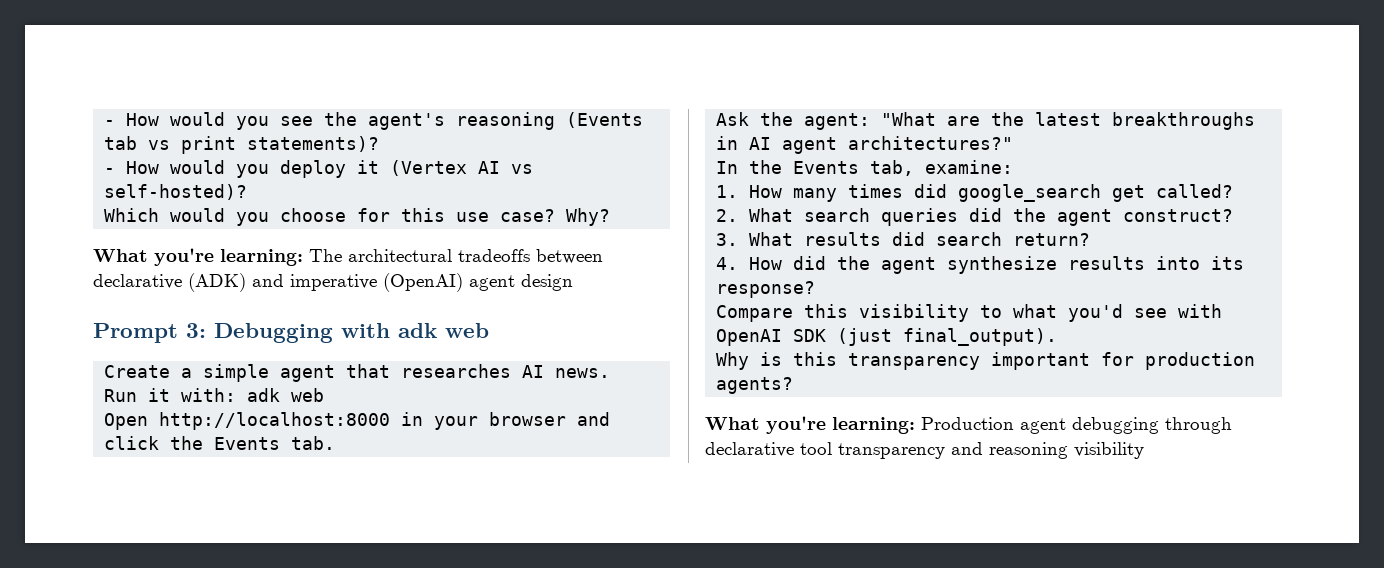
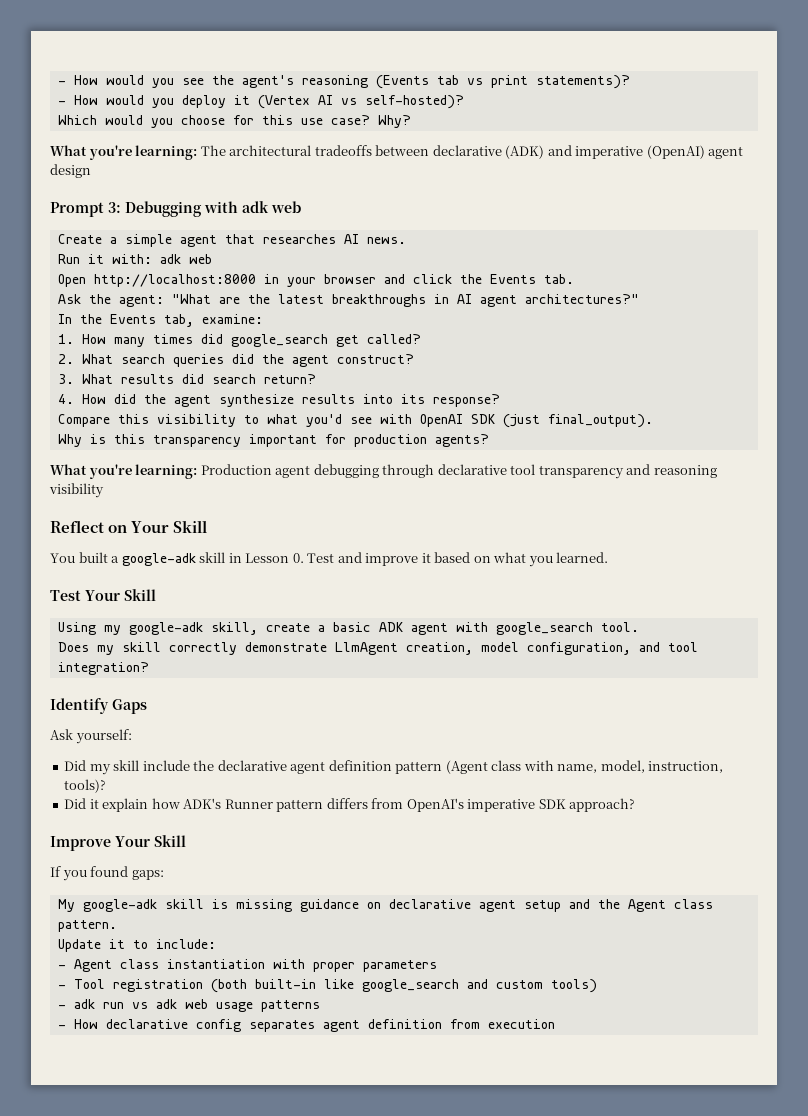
+ Reflect on Your Skill
+ You built a google-adk skill in Lesson 0. Test and improve it based on what you learned.
+ Test Your Skill
+ Using my google-adk skill, create a basic ADK agent with google_search tool.
+ Does my skill correctly demonstrate LlmAgent creation, model configuration, and tool integration?
+ Identify Gaps
+ Ask yourself:
+ Did my skill include the declarative agent definition pattern (Agent class with name, model, instruction, tools)?
+ Did it explain how ADK's Runner pattern differs from OpenAI's imperative SDK approach?
+ Improve Your Skill
+ If you found gaps:
+ My google-adk skill is missing guidance on declarative agent setup and the Agent class pattern.
+ Update it to include:
+ - Agent class instantiation with proper parameters
+ - Tool registration (both built-in like google_search and custom tools)
+ - adk run vs adk web usage patterns
+ - How declarative config separates agent definition from execution

